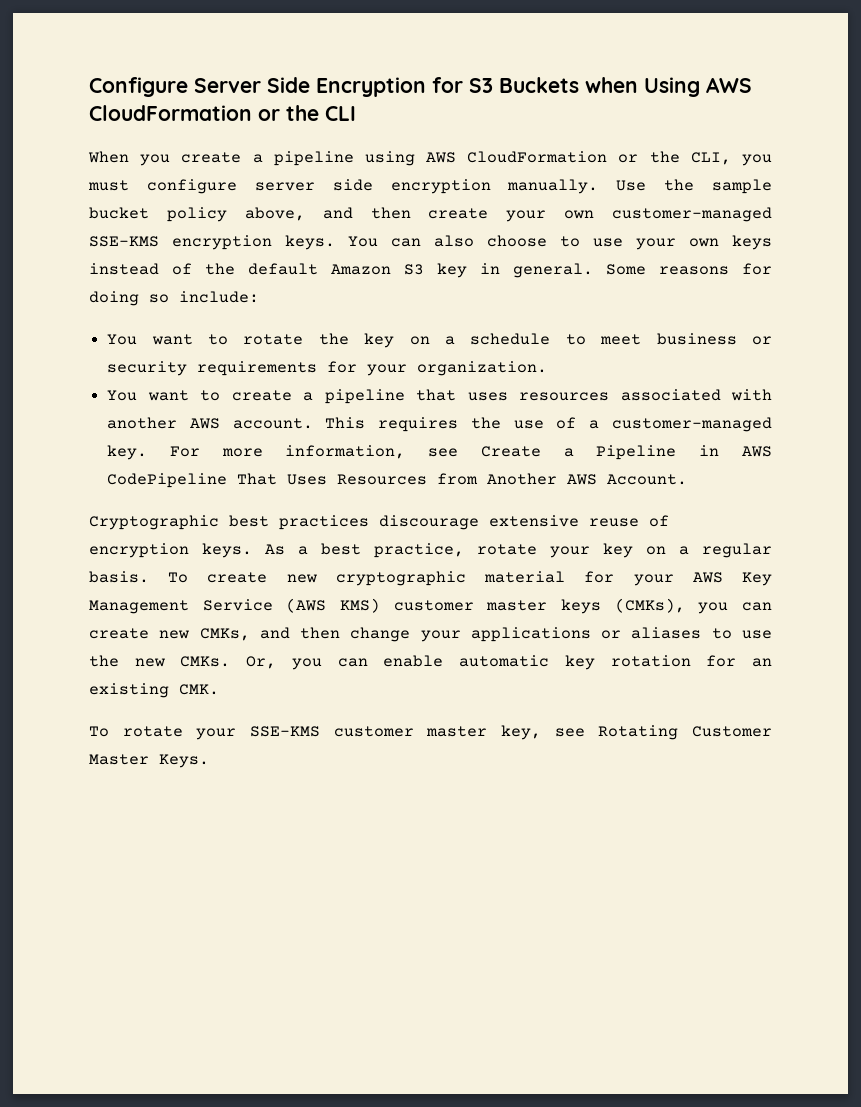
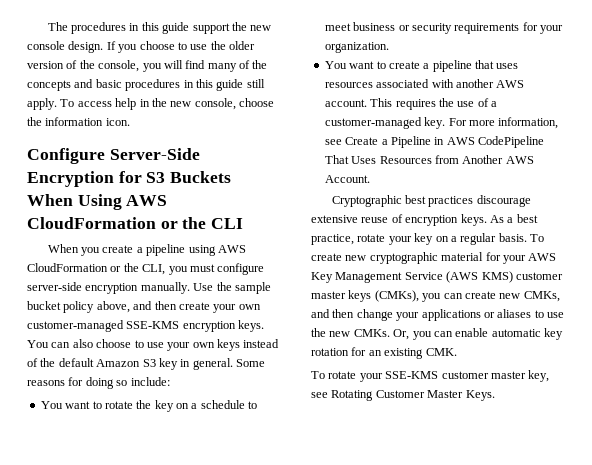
- Configure Server Side Encryption for S3 Buckets when Using AWS CloudFormation or the CLI
+ The procedures in this guide support the new console design. If you choose to use the older version of the console, you will find many of the concepts and basic procedures in this guide still apply. To access help in the new console, choose the information icon.
+ Configure Server-Side Encryption for S3 Buckets When Using AWS CloudFormation or the CLI
- When you create a pipeline using AWS CloudFormation or the CLI, you must configure server side encryption manually.
+ When you create a pipeline using AWS CloudFormation or the CLI, you must configure server-side encryption manually.

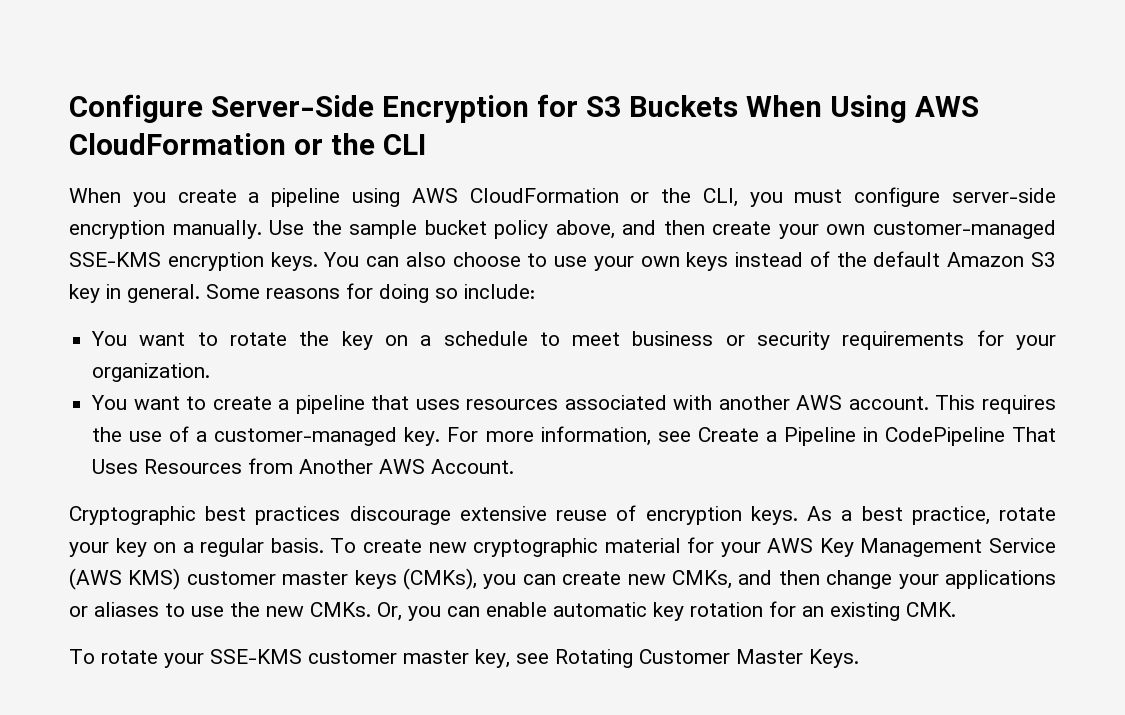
- The procedures in this guide support the new console design. If you choose to use the older version of the console, you will find many of the concepts and basic procedures in this guide still apply. To access help in the new console, choose the information icon.
- For more information, see Create a Pipeline in AWS CodePipeline That Uses Resources from Another AWS Account.
+ For more information, see Create a Pipeline in CodePipeline That Uses Resources from Another AWS Account.

